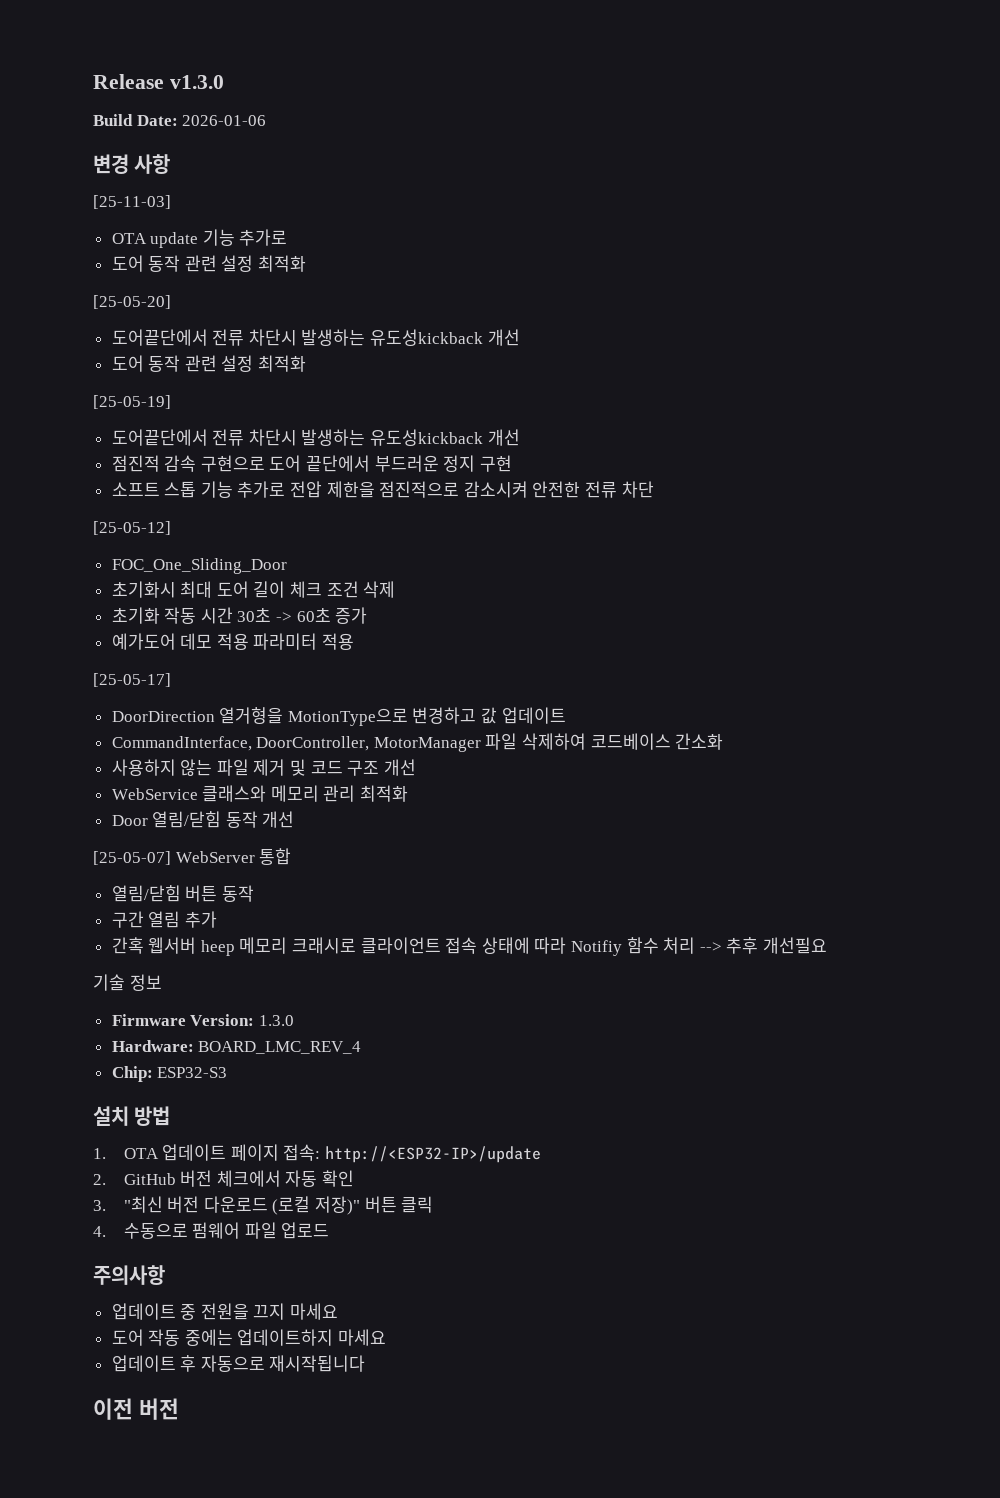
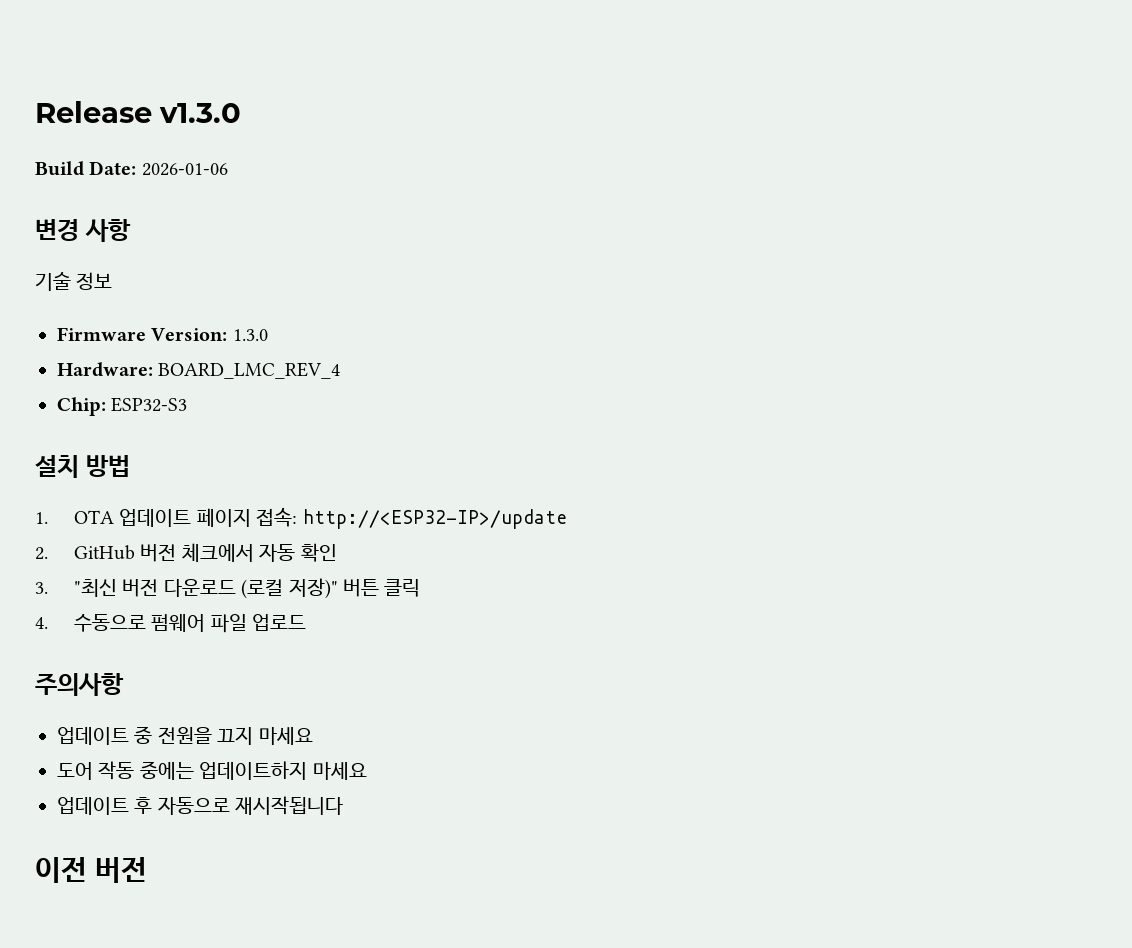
- [25-11-03]
- OTA update 기능 추가로
- 도어 동작 관련 설정 최적화
- [25-05-20]
- 도어끝단에서 전류 차단시 발생하는 유도성kickback 개선
- 도어 동작 관련 설정 최적화
- [25-05-19]
- 도어끝단에서 전류 차단시 발생하는 유도성kickback 개선
- 점진적 감속 구현으로 도어 끝단에서 부드러운 정지 구현
- 소프트 스톱 기능 추가로 전압 제한을 점진적으로 감소시켜 안전한 전류 차단
- [25-05-12]
- FOC_One_Sliding_Door
- 초기화시 최대 도어 길이 체크 조건 삭제
- 초기화 작동 시간 30초 -> 60초 증가
- 예가도어 데모 적용 파라미터 적용
- [25-05-17]
- DoorDirection 열거형을 MotionType으로 변경하고 값 업데이트
- CommandInterface, DoorController, MotorManager 파일 삭제하여 코드베이스 간소화
- 사용하지 않는 파일 제거 및 코드 구조 개선
- WebService 클래스와 메모리 관리 최적화
- Door 열림/닫힘 동작 개선
- [25-05-07] WebServer 통합
- 열림/닫힘 버튼 동작
- 구간 열림 추가
- 간혹 웹서버 heep 메모리 크래시로 클라이언트 접속 상태에 따라 Notifiy 함수 처리 --> 추후 개선필요

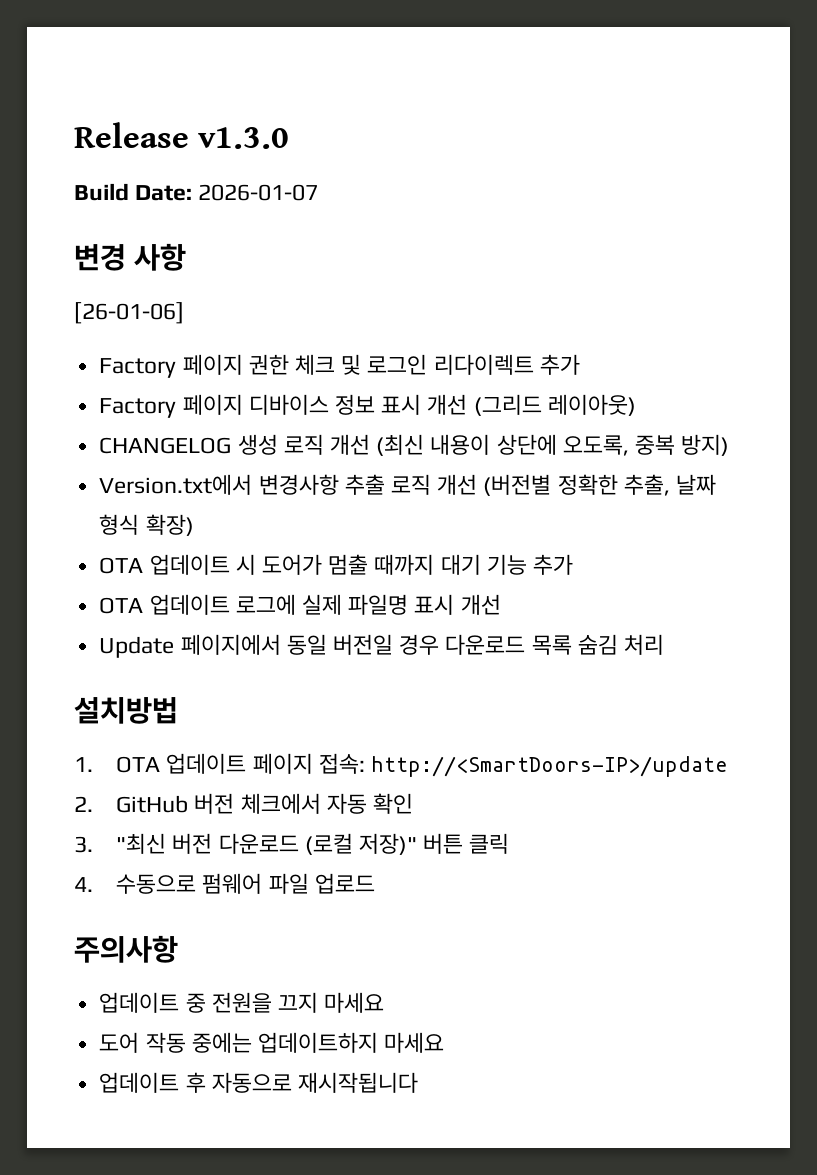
- Build Date: 2026-01-06
+ Build Date: 2026-01-07
- 기술 정보
- Firmware Version: 1.3.0
- Hardware: BOARD_LMC_REV_4
- Chip: ESP32-S3
- 설치 방법
+ [26-01-06]
+ Factory 페이지 권한 체크 및 로그인 리다이렉트 추가
+ Factory 페이지 디바이스 정보 표시 개선 (그리드 레이아웃)
+ CHANGELOG 생성 로직 개선 (최신 내용이 상단에 오도록, 중복 방지)
+ Version.txt에서 변경사항 추출 로직 개선 (버전별 정확한 추출, 날짜 형식 확장)
+ OTA 업데이트 시 도어가 멈출 때까지 대기 기능 추가
+ OTA 업데이트 로그에 실제 파일명 표시 개선
+ Update 페이지에서 동일 버전일 경우 다운로드 목록 숨김 처리
+ 설치방법
- 1. OTA 업데이트 페이지 접속: http://<ESP32-IP>/update
+ 1. OTA 업데이트 페이지 접속: http://<SmartDoors-IP>/update
- 이전 버전

